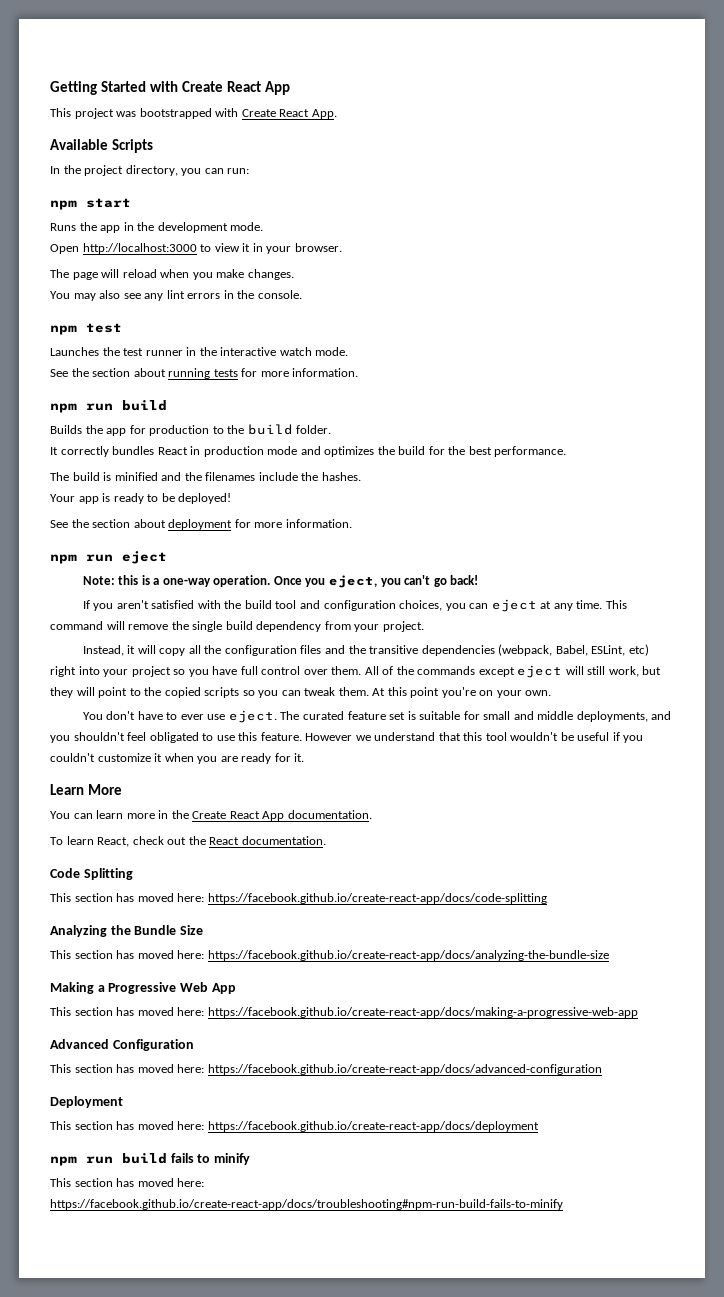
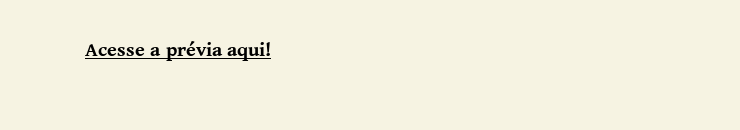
- Getting Started with Create React App
- This project was bootstrapped with Create React App.
- Available Scripts
- In the project directory, you can run:
- npm start
- Runs the app in the development mode.
- Open http://localhost:3000 to view it in your browser.
- The page will reload when you make changes.
- You may also see any lint errors in the console.
- npm test
- Launches the test runner in the interactive watch mode.
- See the section about running tests for more information.
- npm run build
- Builds the app for production to the build folder.
- It correctly bundles React in production mode and optimizes the build for the best performance.
- The build is minified and the filenames include the hashes.
- Your app is ready to be deployed!
- See the section about deployment for more information.
- npm run eject
- Note: this is a one-way operation. Once you eject, you can't go back!
- If you aren't satisfied with the build tool and configuration choices, you can eject at any time. This command will remove the single build dependency from your project.
- Instead, it will copy all the configuration files and the transitive dependencies (webpack, Babel, ESLint, etc) right into your project so you have full control over them. All of the commands except eject will still work, but they will point to the copied scripts so you can tweak them. At this point you're on your own.
- You don't have to ever use eject. The curated feature set is suitable for small and middle deployments, and you shouldn't feel obligated to use this feature. However we understand that this tool wouldn't be useful if you couldn't customize it when you are ready for it.
- Learn More
- You can learn more in the Create React App documentation.
- To learn React, check out the React documentation.
- Code Splitting
- This section has moved here: https://facebook.github.io/create-react-app/docs/code-splitting
- Analyzing the Bundle Size
- This section has moved here: https://facebook.github.io/create-react-app/docs/analyzing-the-bundle-size
- Making a Progressive Web App
- This section has moved here: https://facebook.github.io/create-react-app/docs/making-a-progressive-web-app
- Advanced Configuration
- This section has moved here: https://facebook.github.io/create-react-app/docs/advanced-configuration
- Deployment
- This section has moved here: https://facebook.github.io/create-react-app/docs/deployment
- npm run build fails to minify
- This section has moved here: https://facebook.github.io/create-react-app/docs/troubleshooting#npm-run-build-fails-to-minify
+ Acesse a prévia aqui!

